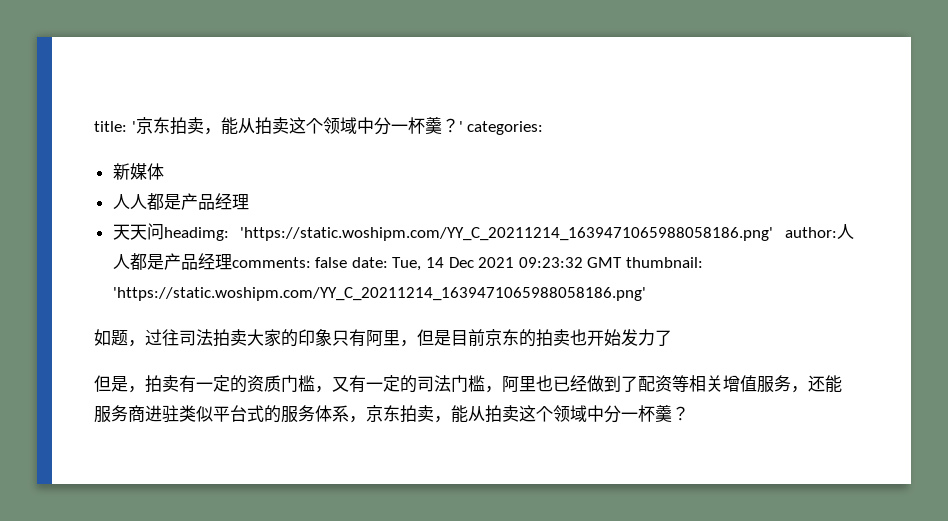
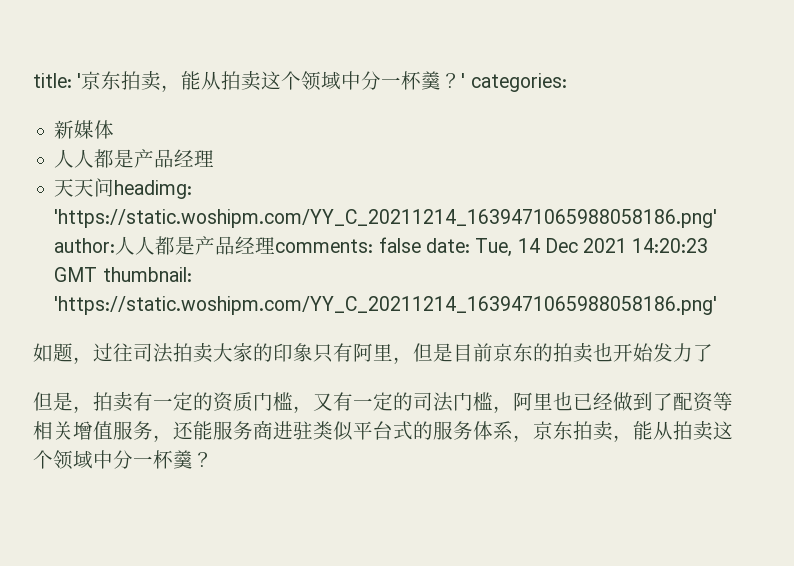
- 天天问headimg: 'https://static.woshipm.com/YY_C_20211214_1639471065988058186.png' author:人人都是产品经理comments: false date: Tue, 14 Dec 2021 09:23:32 GMT thumbnail: 'https://static.woshipm.com/YY_C_20211214_1639471065988058186.png'
+ 天天问headimg: 'https://static.woshipm.com/YY_C_20211214_1639471065988058186.png' author:人人都是产品经理comments: false date: Tue, 14 Dec 2021 14:20:23 GMT thumbnail: 'https://static.woshipm.com/YY_C_20211214_1639471065988058186.png'

